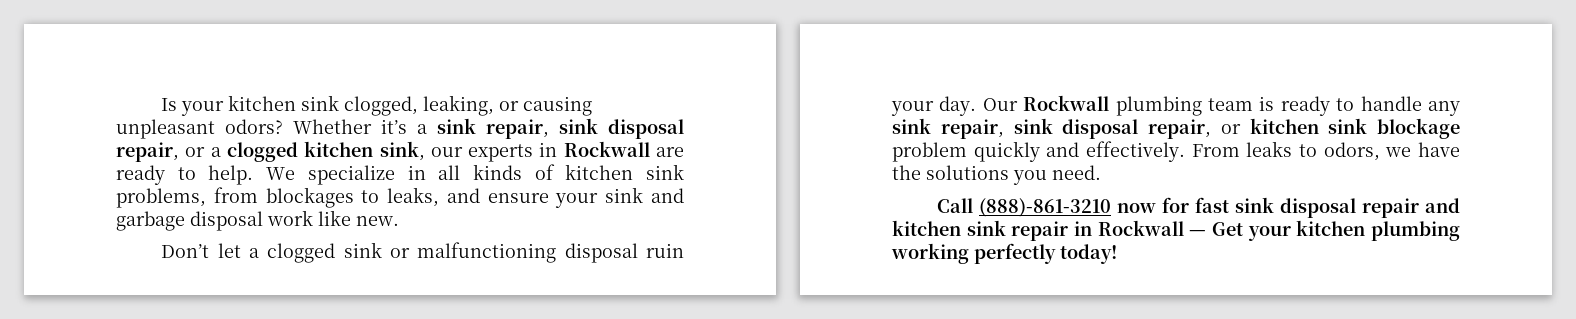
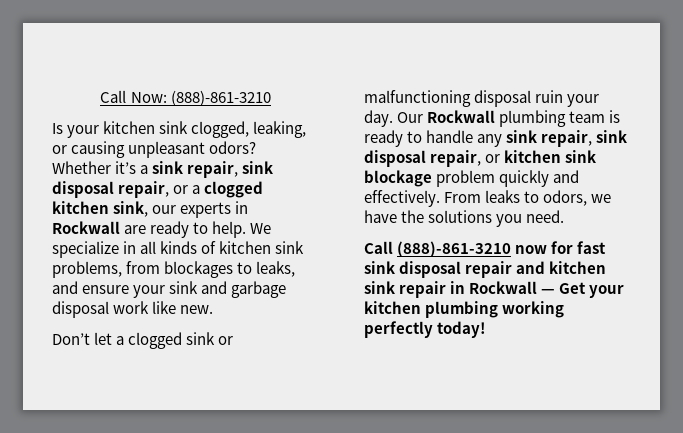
+ Call Now: (888)-861-3210

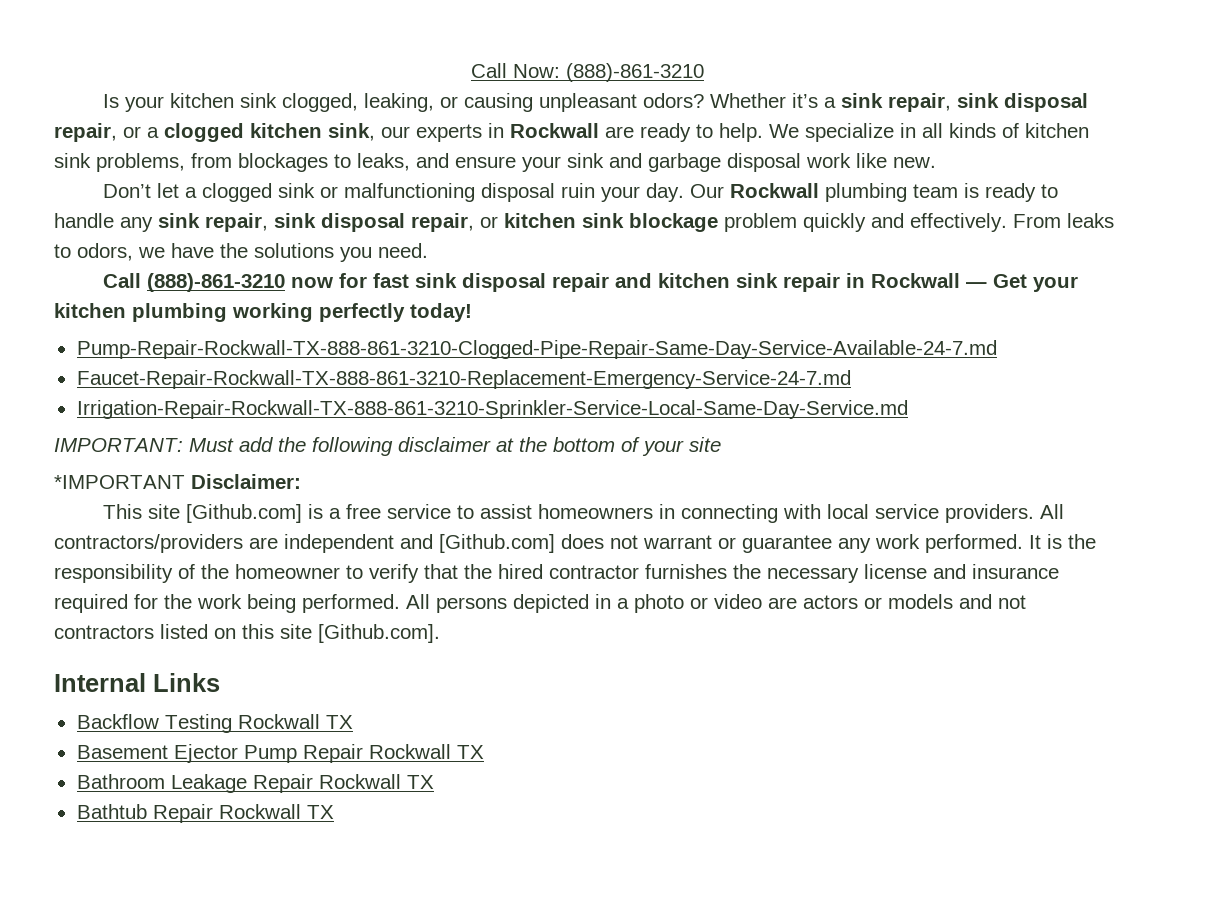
+ Pump-Repair-Rockwall-TX-888-861-3210-Clogged-Pipe-Repair-Same-Day-Service-Available-24-7.md
+ Faucet-Repair-Rockwall-TX-888-861-3210-Replacement-Emergency-Service-24-7.md
+ Irrigation-Repair-Rockwall-TX-888-861-3210-Sprinkler-Service-Local-Same-Day-Service.md
+ IMPORTANT: Must add the following disclaimer at the bottom of your site
+ *IMPORTANT Disclaimer:
+ This site [Github.com] is a free service to assist homeowners in connecting with local service providers. All contractors/providers are independent and [Github.com] does not warrant or guarantee any work performed. It is the responsibility of the homeowner to verify that the hired contractor furnishes the necessary license and insurance required for the work being performed. All persons depicted in a photo or video are actors or models and not contractors listed on this site [Github.com].
+ Internal Links
+ Backflow Testing Rockwall TX
+ Basement Ejector Pump Repair Rockwall TX
+ Bathroom Leakage Repair Rockwall TX
+ Bathtub Repair Rockwall TX

